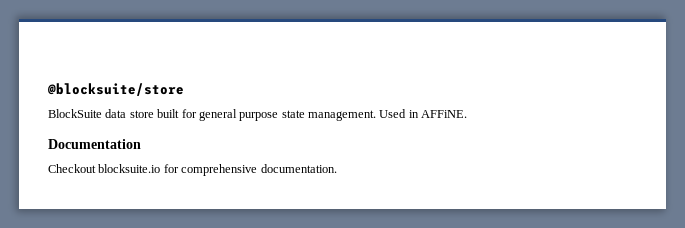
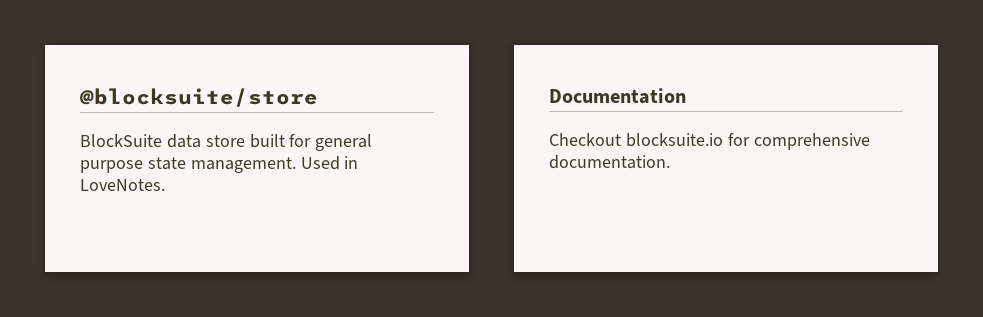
- Used in AFFiNE.
+ Used in LoveNotes.

